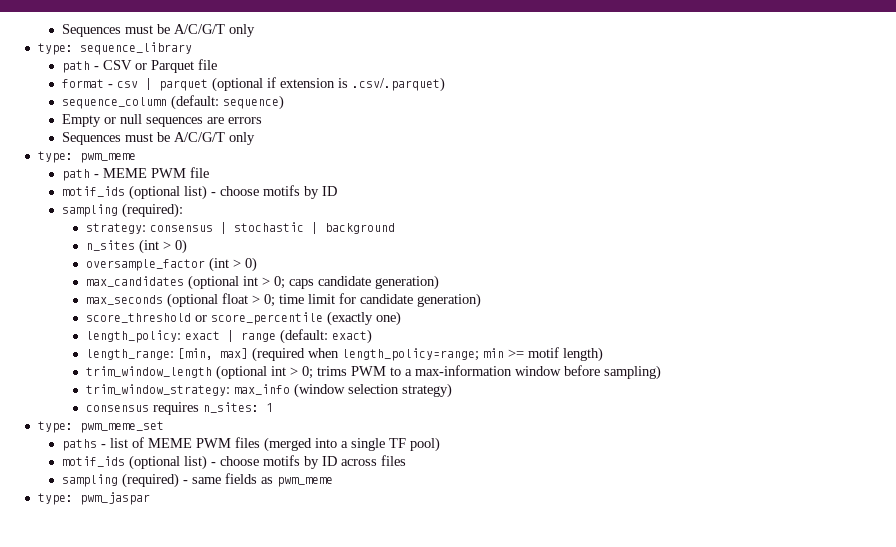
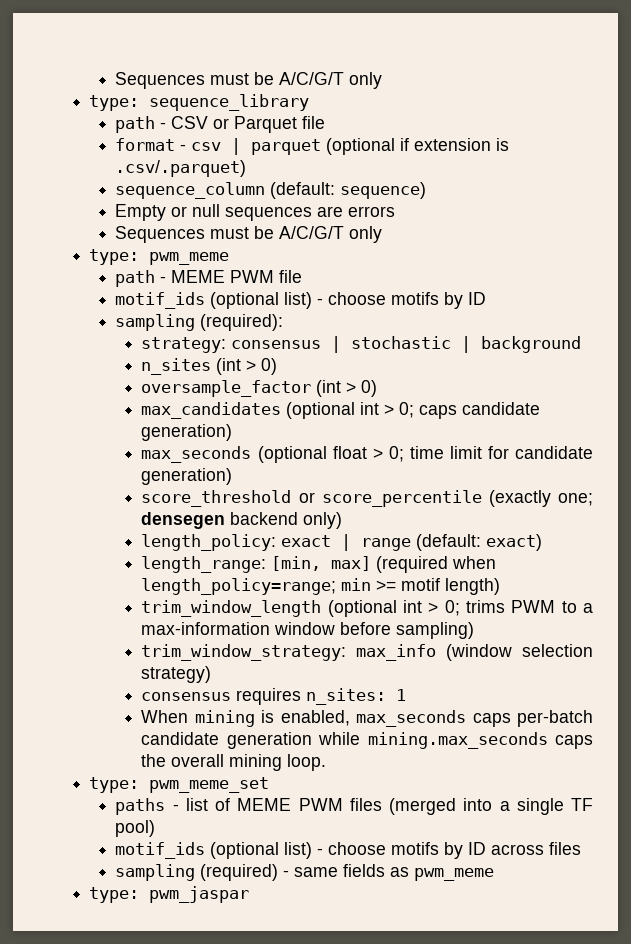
- score_threshold or score_percentile (exactly one)
+ score_threshold or score_percentile (exactly one; densegen backend only)
+ When mining is enabled, max_seconds caps per‑batch candidate generation while mining.max_seconds caps the overall mining loop.

